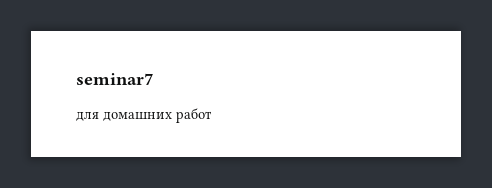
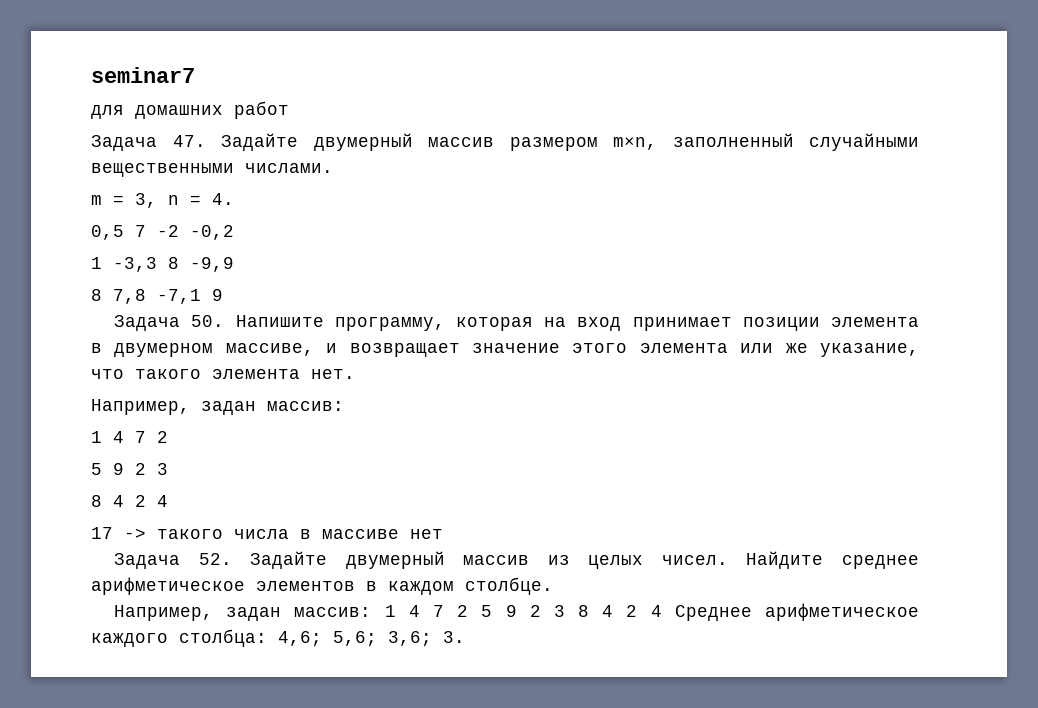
+ Задача 47. Задайте двумерный массив размером m×n, заполненный случайными вещественными числами.
+ m = 3, n = 4.
+ 0,5 7 -2 -0,2
+ 1 -3,3 8 -9,9
+ 8 7,8 -7,1 9
+ Задача 50. Напишите программу, которая на вход принимает позиции элемента в двумерном массиве, и возвращает значение этого элемента или же указание, что такого элемента нет.
+ Например, задан массив:
+ 1 4 7 2
+ 5 9 2 3
+ 8 4 2 4
+ 17 -> такого числа в массиве нет
+ Задача 52. Задайте двумерный массив из целых чисел. Найдите среднее арифметическое элементов в каждом столбце.
+ Например, задан массив: 1 4 7 2 5 9 2 3 8 4 2 4 Среднее арифметическое каждого столбца: 4,6; 5,6; 3,6; 3.

